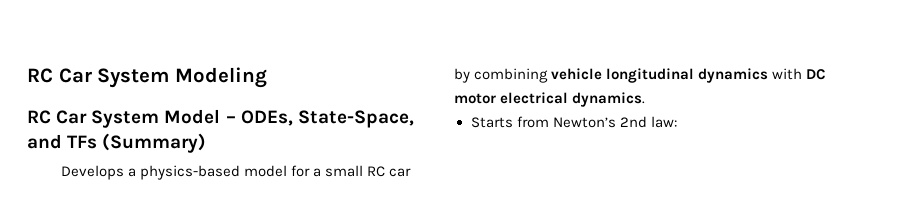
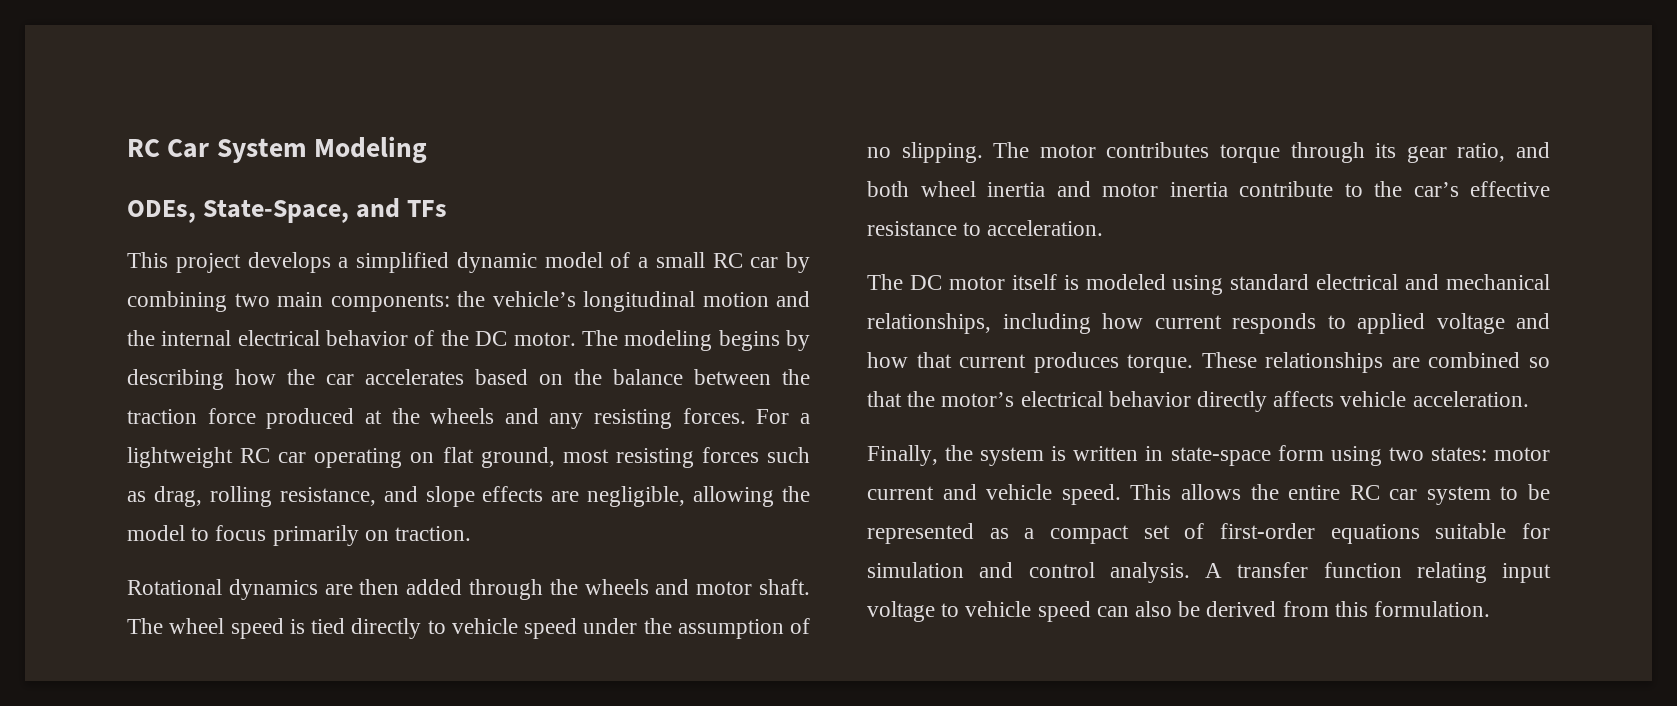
- RC Car System Model – ODEs, State-Space, and TFs (Summary)
- Develops a physics-based model for a small RC car by combining vehicle longitudinal dynamics with DC motor electrical dynamics.
- Starts from Newton’s 2nd law:
+ ODEs, State-Space, and TFs
+ This project develops a simplified dynamic model of a small RC car by combining two main components: the vehicle’s longitudinal motion and the internal electrical behavior of the DC motor. The modeling begins by describing how the car accelerates based on the balance between the traction force produced at the wheels and any resisting forces. For a lightweight RC car operating on flat ground, most resisting forces such as drag, rolling resistance, and slope effects are negligible, allowing the model to focus primarily on traction.
+ Rotational dynamics are then added through the wheels and motor shaft. The wheel speed is tied directly to vehicle speed under the assumption of no slipping. The motor contributes torque through its gear ratio, and both wheel inertia and motor inertia contribute to the car’s effective resistance to acceleration.
+ The DC motor itself is modeled using standard electrical and mechanical relationships, including how current responds to applied voltage and how that current produces torque. These relationships are combined so that the motor’s electrical behavior directly affects vehicle acceleration.
+ Finally, the system is written in state-space form using two states: motor current and vehicle speed. This allows the entire RC car system to be represented as a compact set of first-order equations suitable for simulation and control analysis. A transfer function relating input voltage to vehicle speed can also be derived from this formulation.

